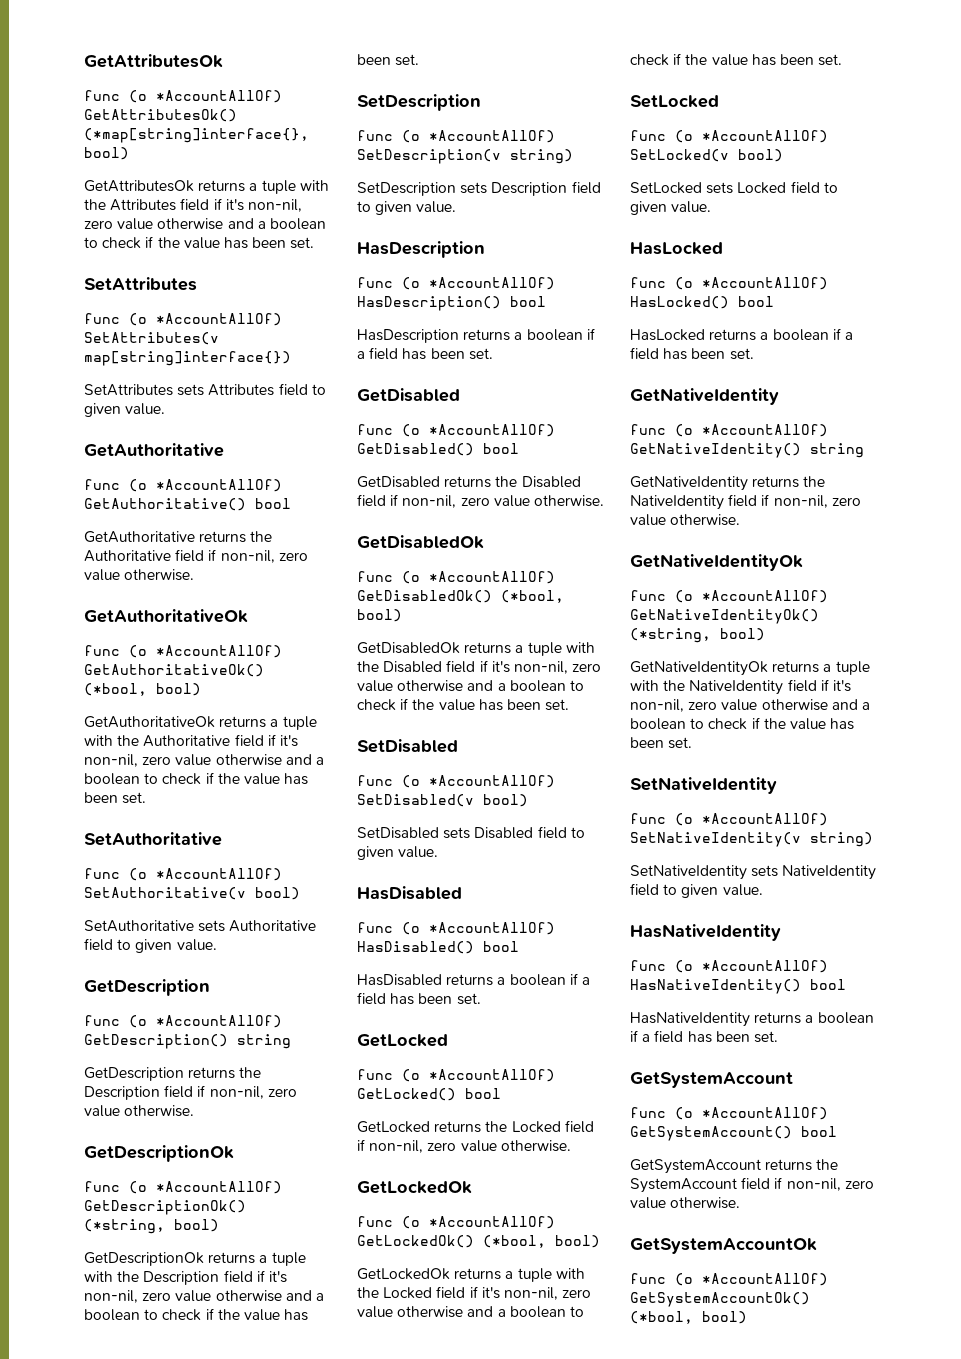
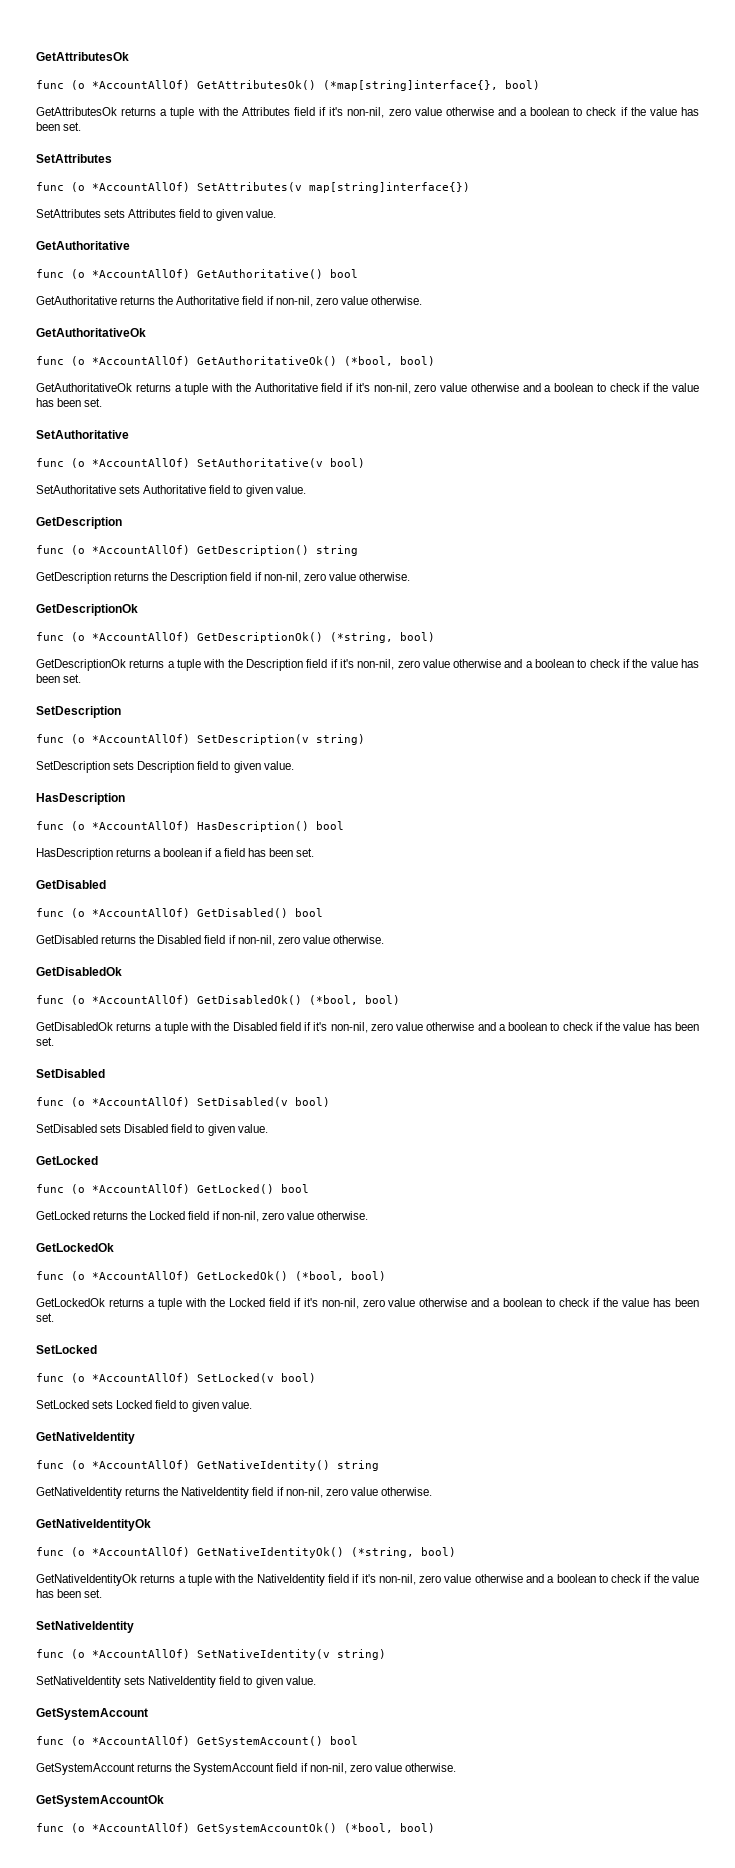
  SetDisabled sets Disabled field to given value.
- HasDisabled
- func (o *AccountAllOf) HasDisabled() bool
- HasDisabled returns a boolean if a field has been set.
  SetLocked sets Locked field to given value.
- HasLocked
- func (o *AccountAllOf) HasLocked() bool
- HasLocked returns a boolean if a field has been set.
  SetNativeIdentity sets NativeIdentity field to given value.
- HasNativeIdentity
- func (o *AccountAllOf) HasNativeIdentity() bool
- HasNativeIdentity returns a boolean if a field has been set.

